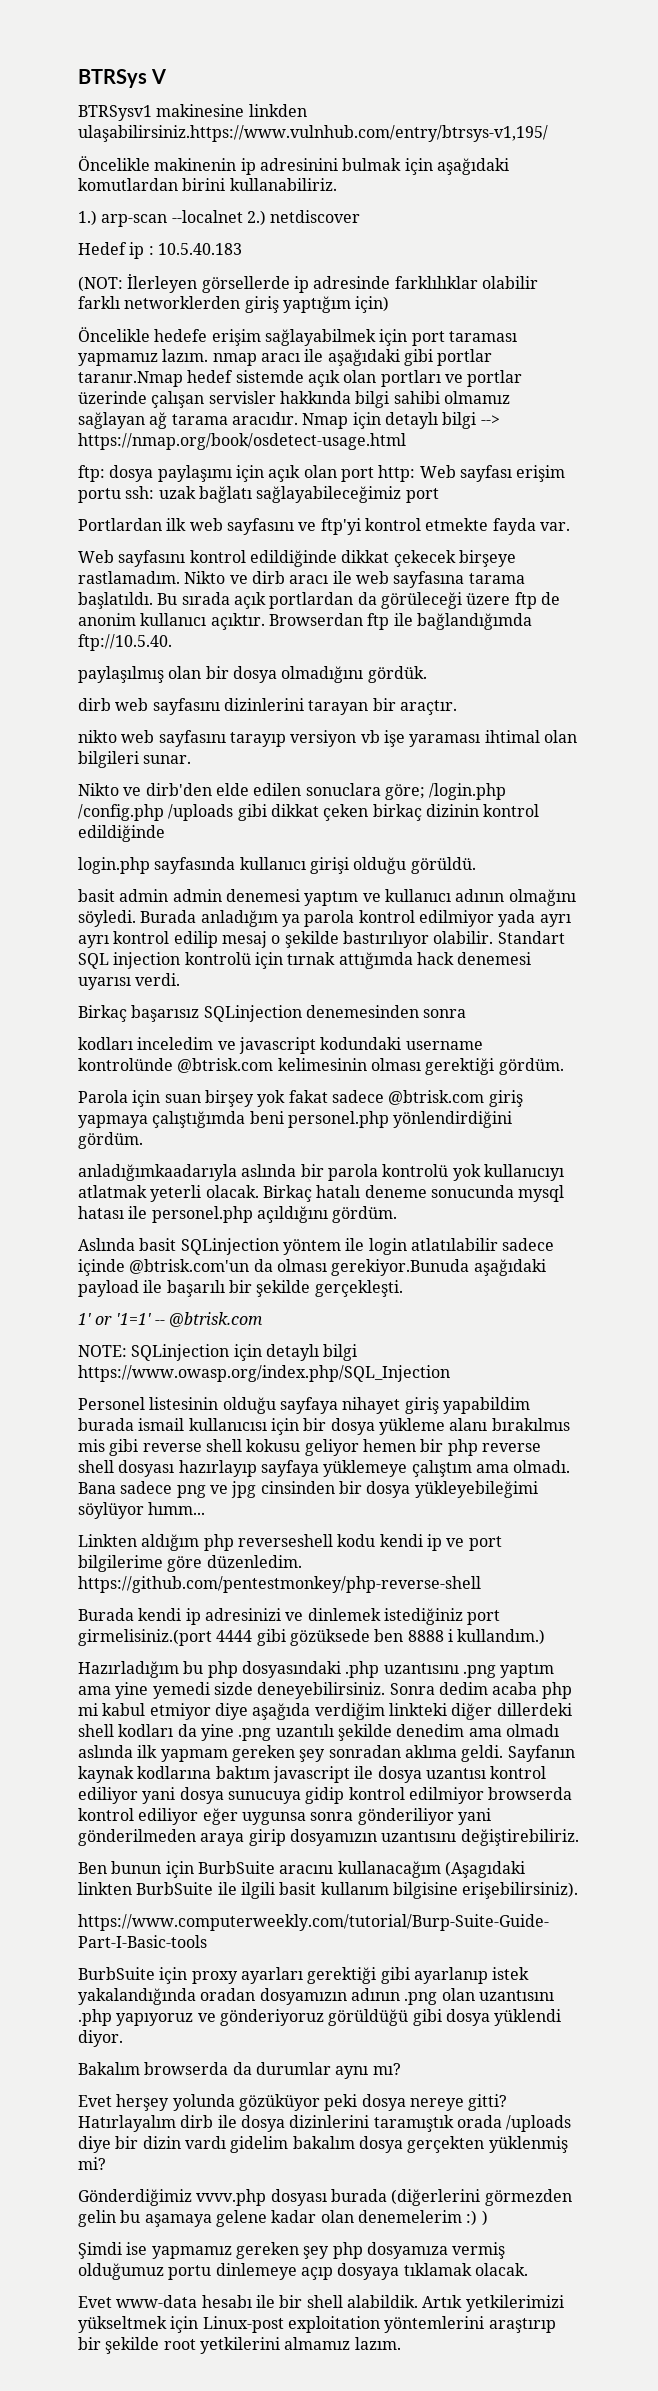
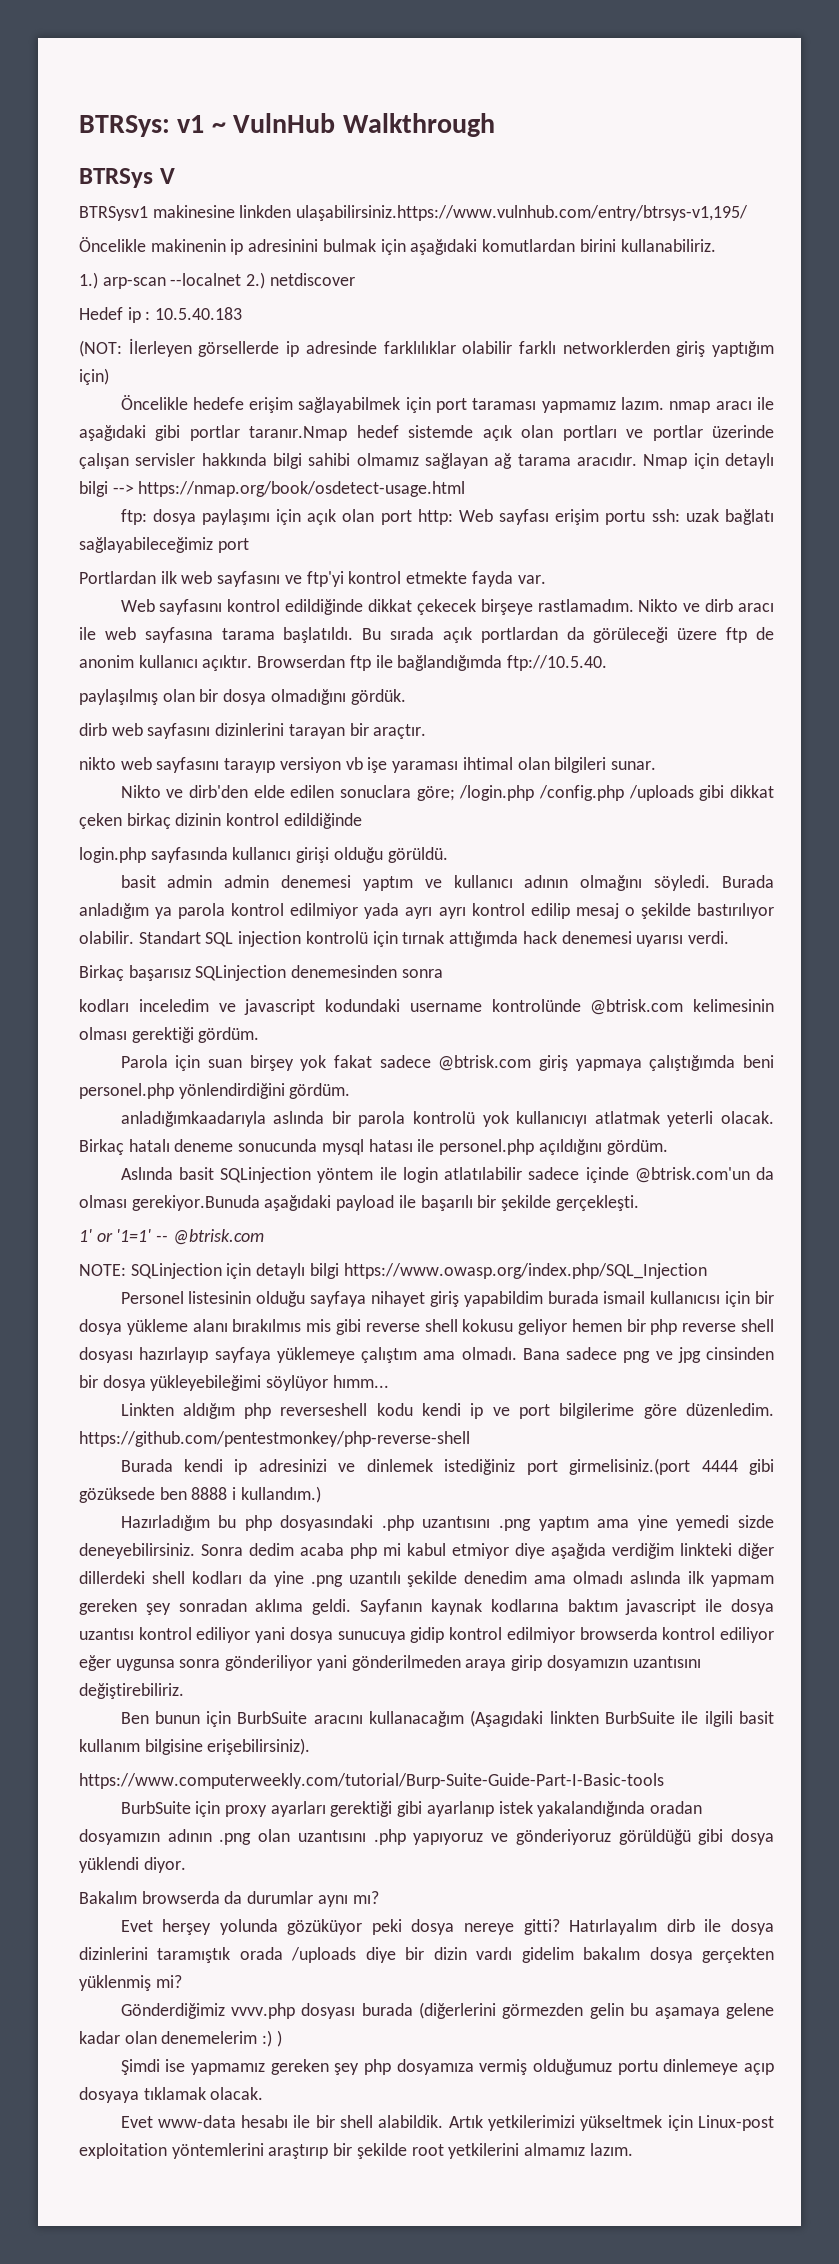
+ BTRSys: v1 ~ VulnHub Walkthrough

